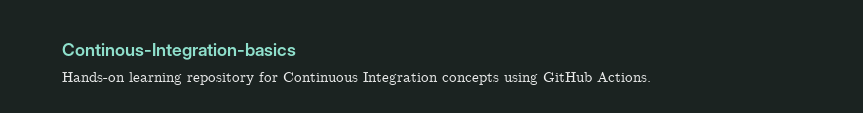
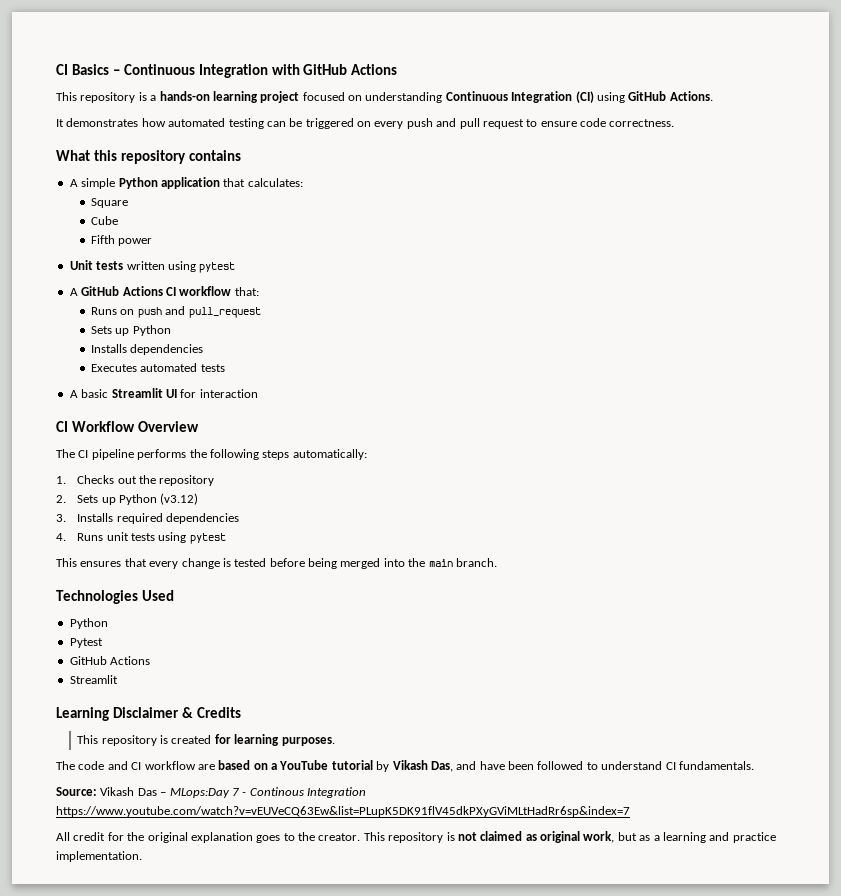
- Continous-Integration-basics
- Hands-on learning repository for Continuous Integration concepts using GitHub Actions.
+ CI Basics – Continuous Integration with GitHub Actions
+ This repository is a hands-on learning project focused on understanding Continuous Integration (CI) using GitHub Actions.
+ It demonstrates how automated testing can be triggered on every push and pull request to ensure code correctness.
+ What this repository contains
+ A simple Python application that calculates:
+ Square
+ Cube
+ Fifth power
+ Unit tests written using pytest
+ A GitHub Actions CI workflow that:
+ Runs on push and pull_request
+ Sets up Python
+ Installs dependencies
+ Executes automated tests
+ A basic Streamlit UI for interaction
+ CI Workflow Overview
+ The CI pipeline performs the following steps automatically:
+ 1. Checks out the repository
+ 2. Sets up Python (v3.12)
+ 3. Installs required dependencies
+ 4. Runs unit tests using pytest
+ This ensures that every change is tested before being merged into the main branch.
+ Technologies Used
+ Python
+ Pytest
+ GitHub Actions
+ Streamlit
+ Learning Disclaimer & Credits
+ This repository is created for learning purposes.
+ The code and CI workflow are based on a YouTube tutorial by Vikash Das, and have been followed to understand CI fundamentals.
+ Source: Vikash Das – MLops:Day 7 - Continous Integration https://www.youtube.com/watch?v=vEUVeCQ63Ew&list=PLupK5DK91flV45dkPXyGViMLtHadRr6sp&index=7
+ All credit for the original explanation goes to the creator. This repository is not claimed as original work, but as a learning and practice implementation.

